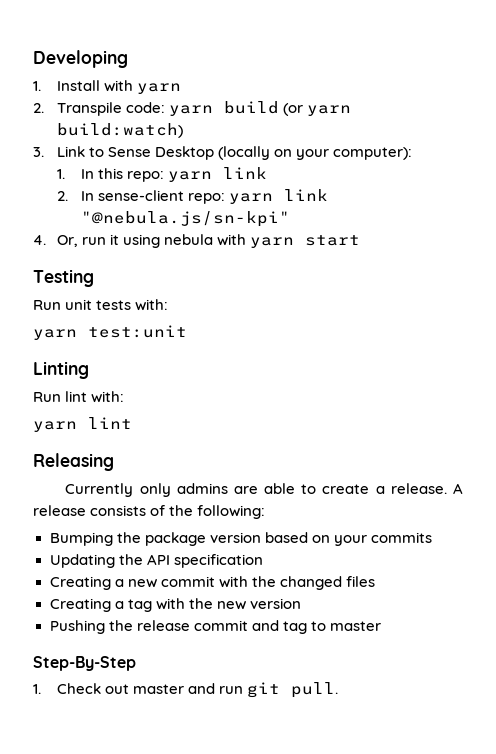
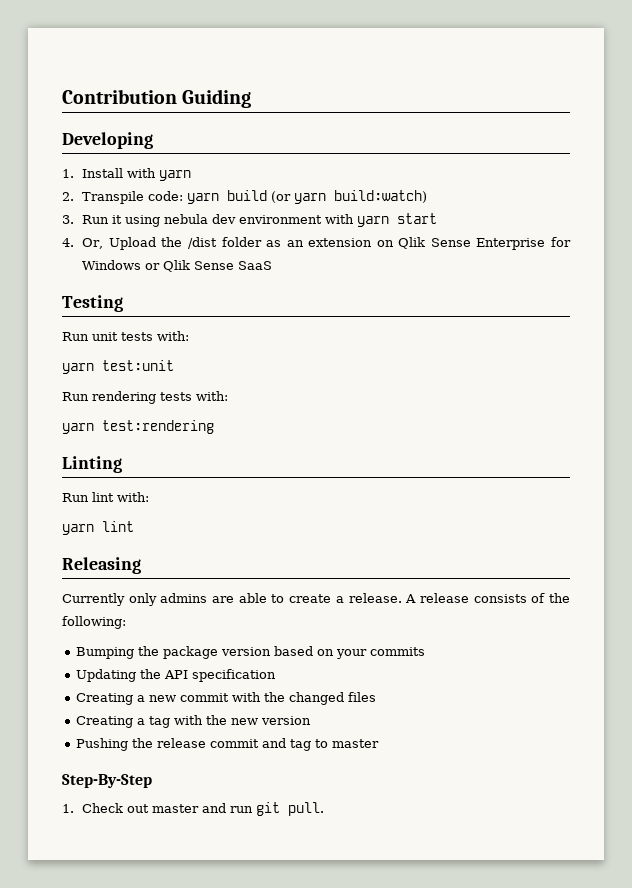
+ Contribution Guiding
- 3. Link to Sense Desktop (locally on your computer):
- 1. In this repo: yarn link
- 2. In sense-client repo: yarn link "@nebula.js/sn-kpi"
- 4. Or, run it using nebula with yarn start
+ 3. Run it using nebula dev environment with yarn start
+ 4. Or, Upload the /dist folder as an extension on Qlik Sense Enterprise for Windows or Qlik Sense SaaS
+ Run rendering tests with:
+ yarn test:rendering

